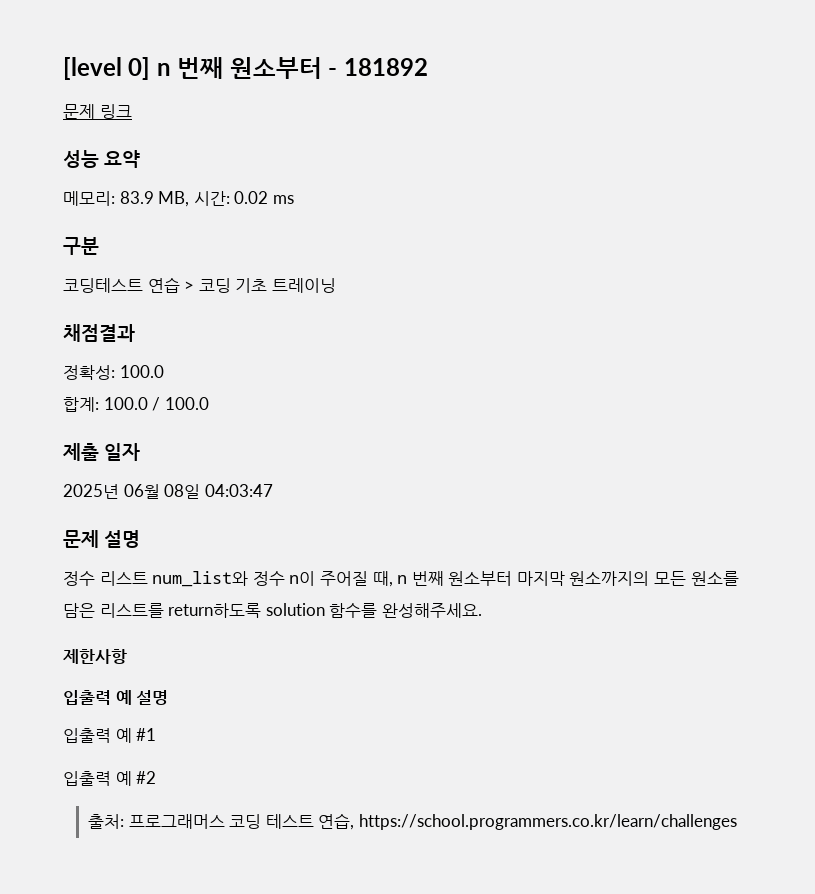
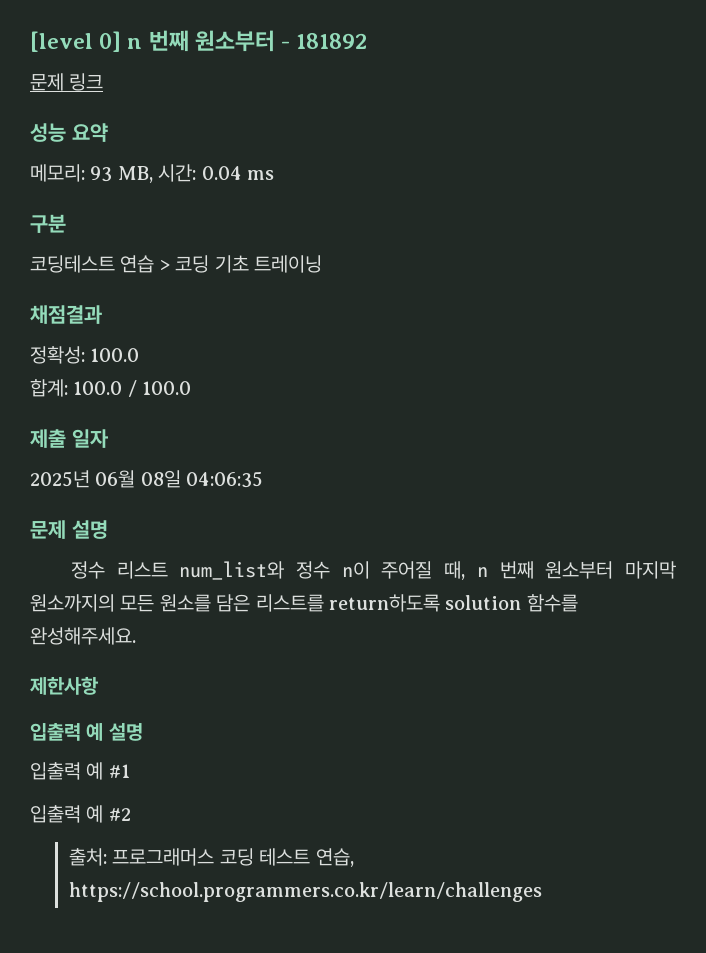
- 메모리: 83.9 MB, 시간: 0.02 ms
+ 메모리: 93 MB, 시간: 0.04 ms
- 2025년 06월 08일 04:03:47
+ 2025년 06월 08일 04:06:35

